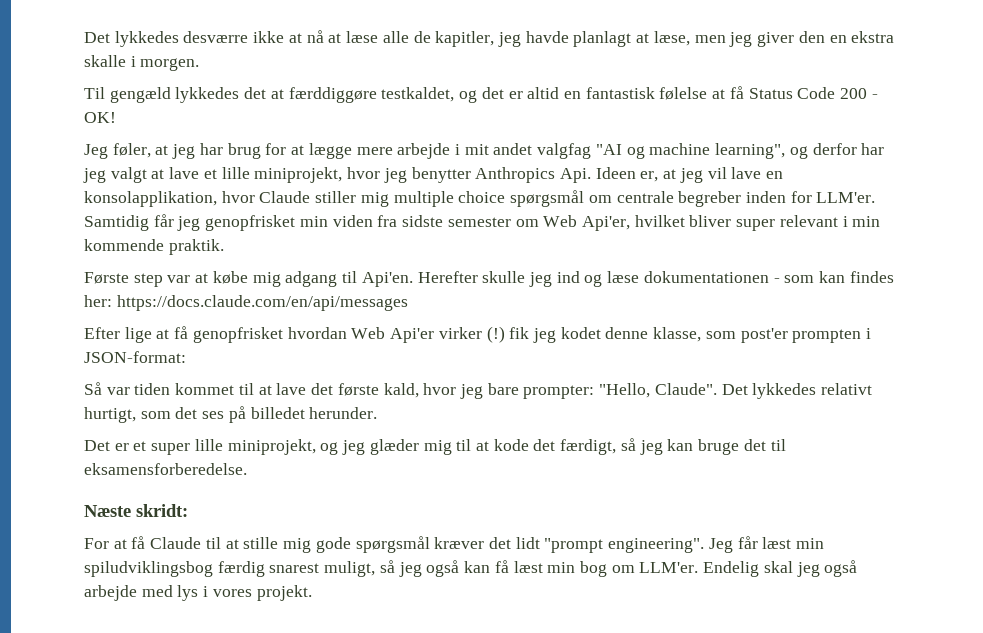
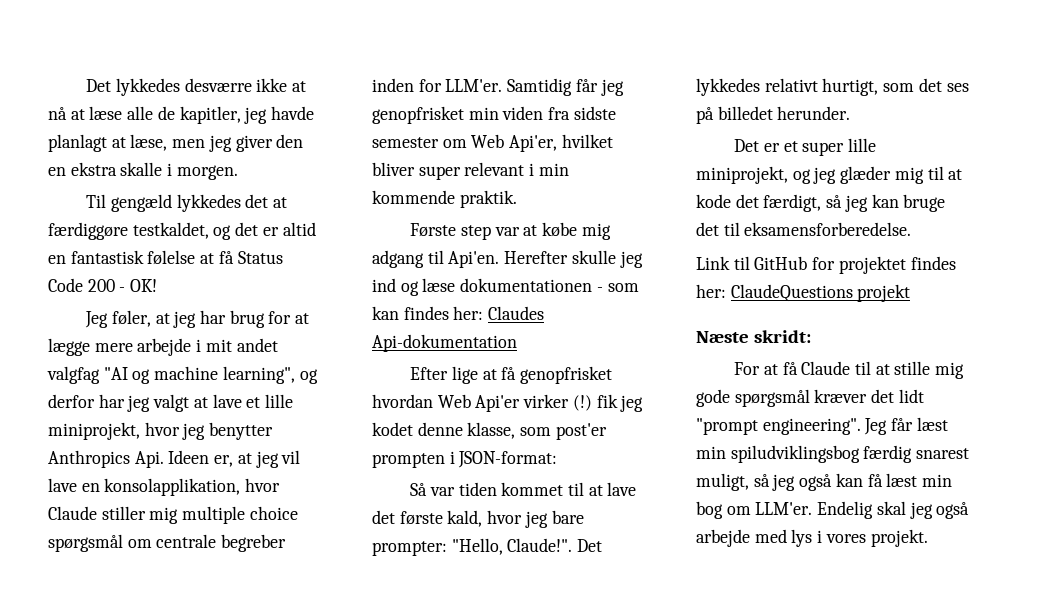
- Til gengæld lykkedes det at færddiggøre testkaldet, og det er altid en fantastisk følelse at få Status Code 200 - OK!
+ Til gengæld lykkedes det at færdiggøre testkaldet, og det er altid en fantastisk følelse at få Status Code 200 - OK!
- Herefter skulle jeg ind og læse dokumentationen - som kan findes her: https://docs.claude.com/en/api/messages
+ Herefter skulle jeg ind og læse dokumentationen - som kan findes her: Claudes Api-dokumentation
- Så var tiden kommet til at lave det første kald, hvor jeg bare prompter: "Hello, Claude".
+ Så var tiden kommet til at lave det første kald, hvor jeg bare prompter: "Hello, Claude!".
+ Link til GitHub for projektet findes her: ClaudeQuestions projekt

